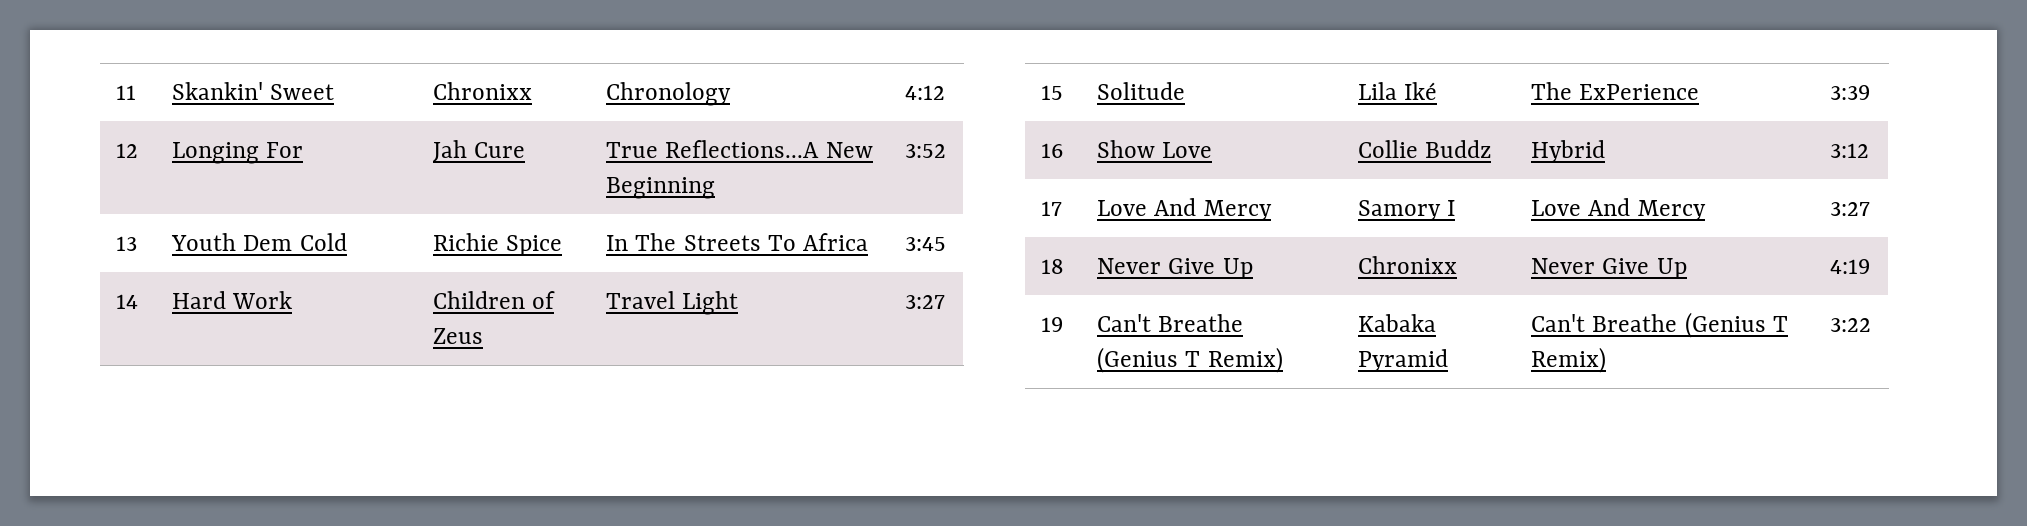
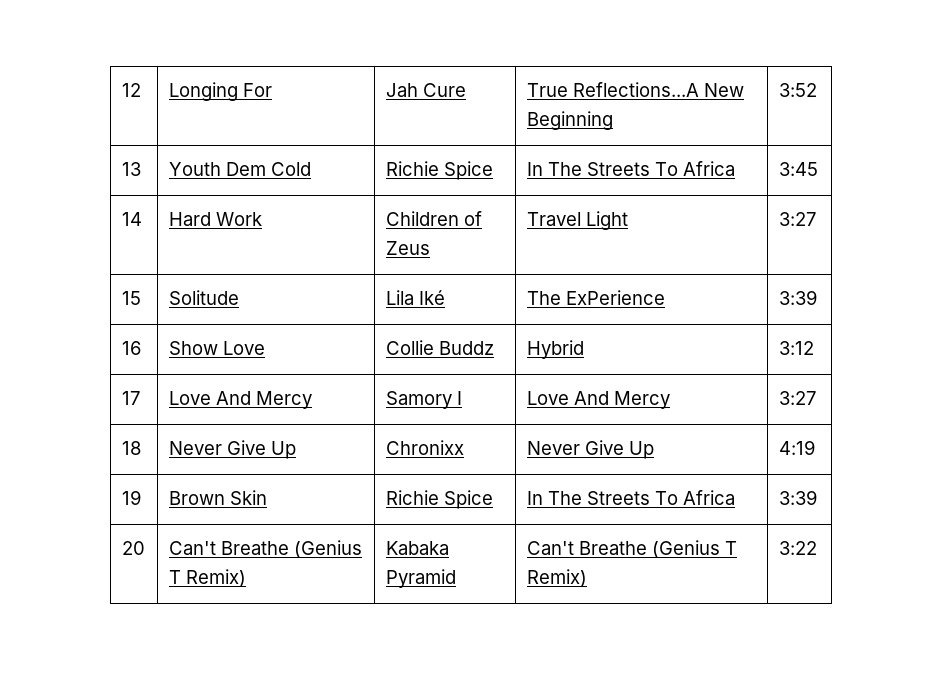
- 11 | Skankin' Sweet | Chronixx | Chronology | 4:12
- 19 | Can't Breathe (Genius T Remix) | Kabaka Pyramid | Can't Breathe (Genius T Remix) | 3:22
+ 19 | Brown Skin | Richie Spice | In The Streets To Africa | 3:39
+ 20 | Can't Breathe (Genius T Remix) | Kabaka Pyramid | Can't Breathe (Genius T Remix) | 3:22

